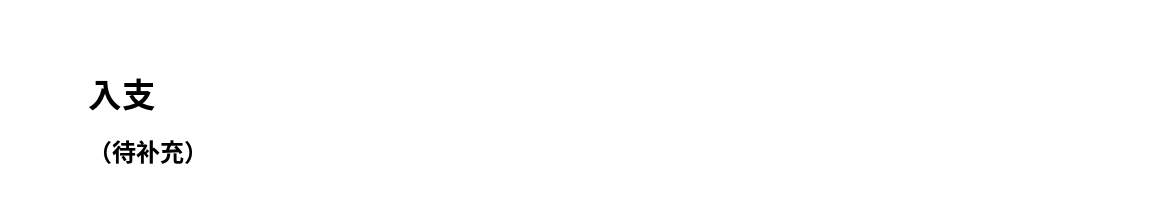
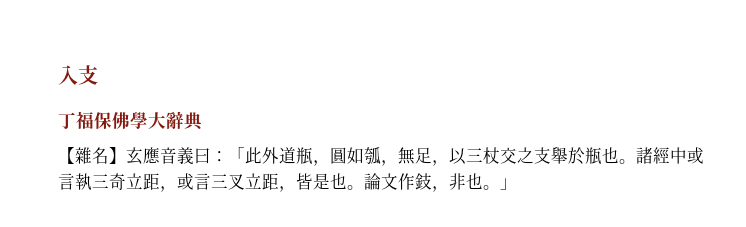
- （待补充）
+ 丁福保佛學大辭典
+ 【雜名】玄應音義曰：「此外道瓶，圓如瓠，無足，以三杖交之支舉於瓶也。諸經中或言執三奇立距，或言三叉立距，皆是也。論文作鈘，非也。」

